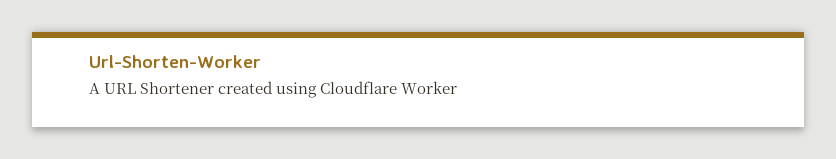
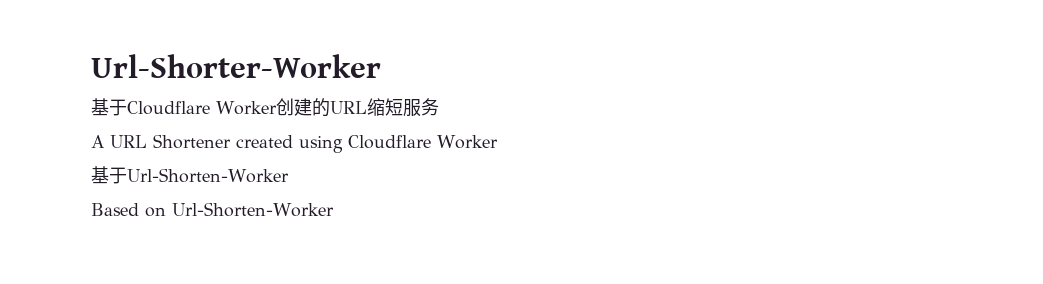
- Url-Shorten-Worker
+ Url-Shorter-Worker
+ 基于Cloudflare Worker创建的URL缩短服务
+ 基于Url-Shorten-Worker
+ Based on Url-Shorten-Worker

